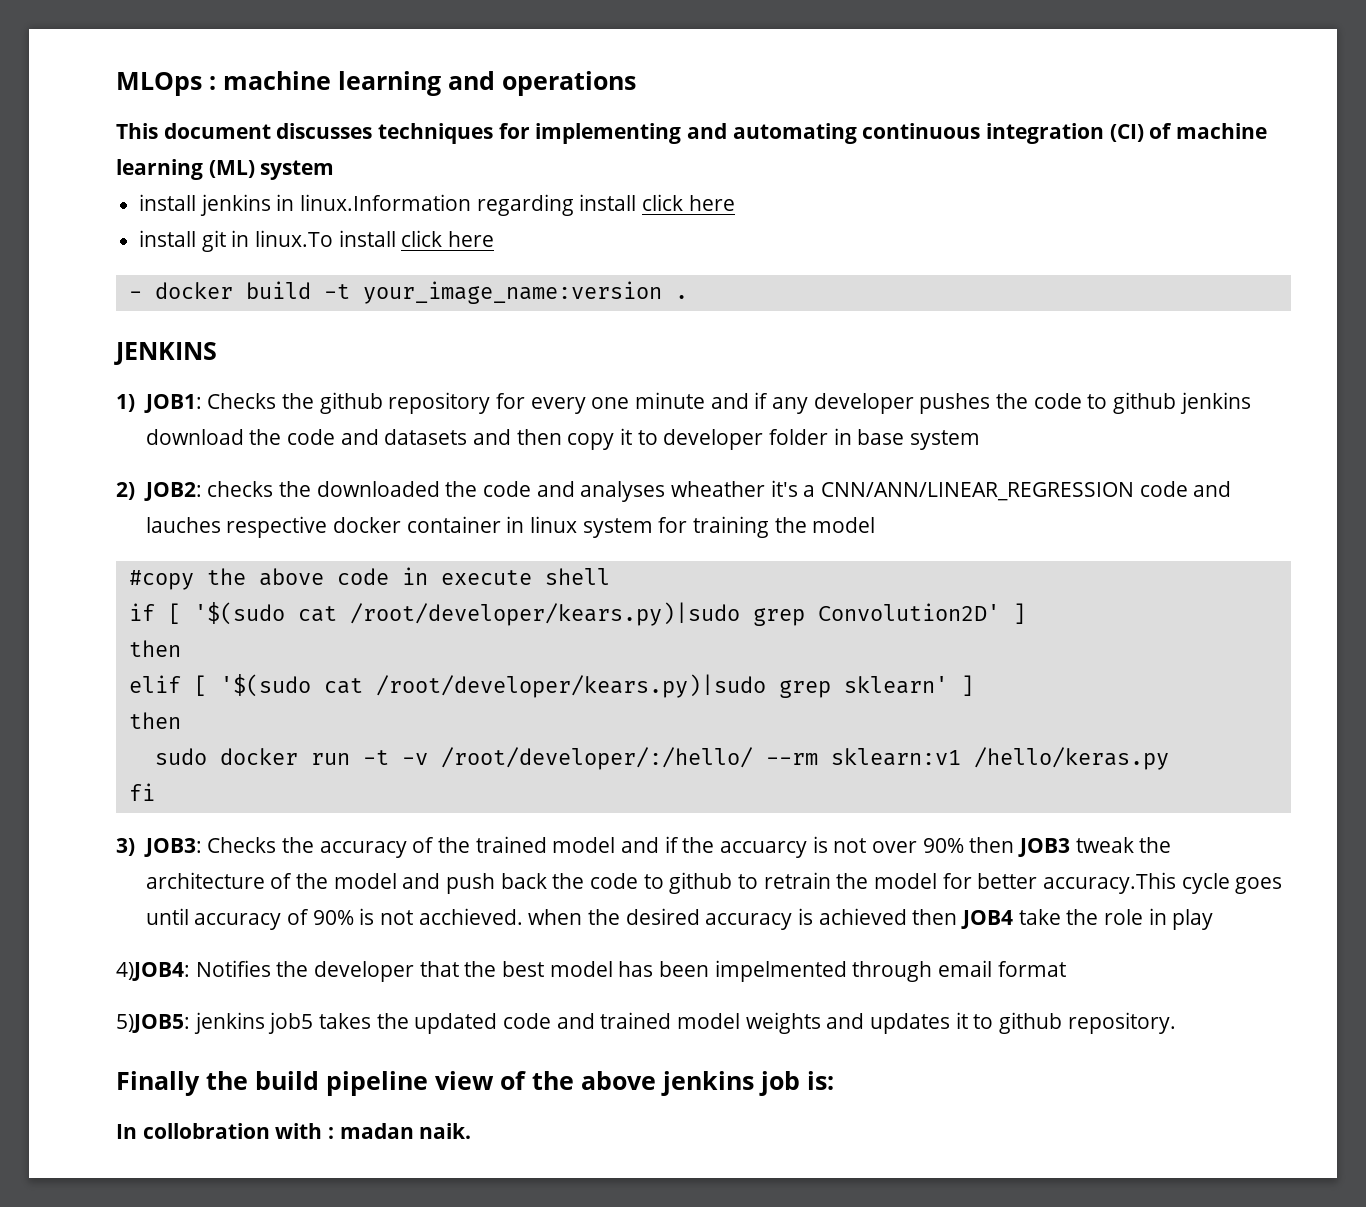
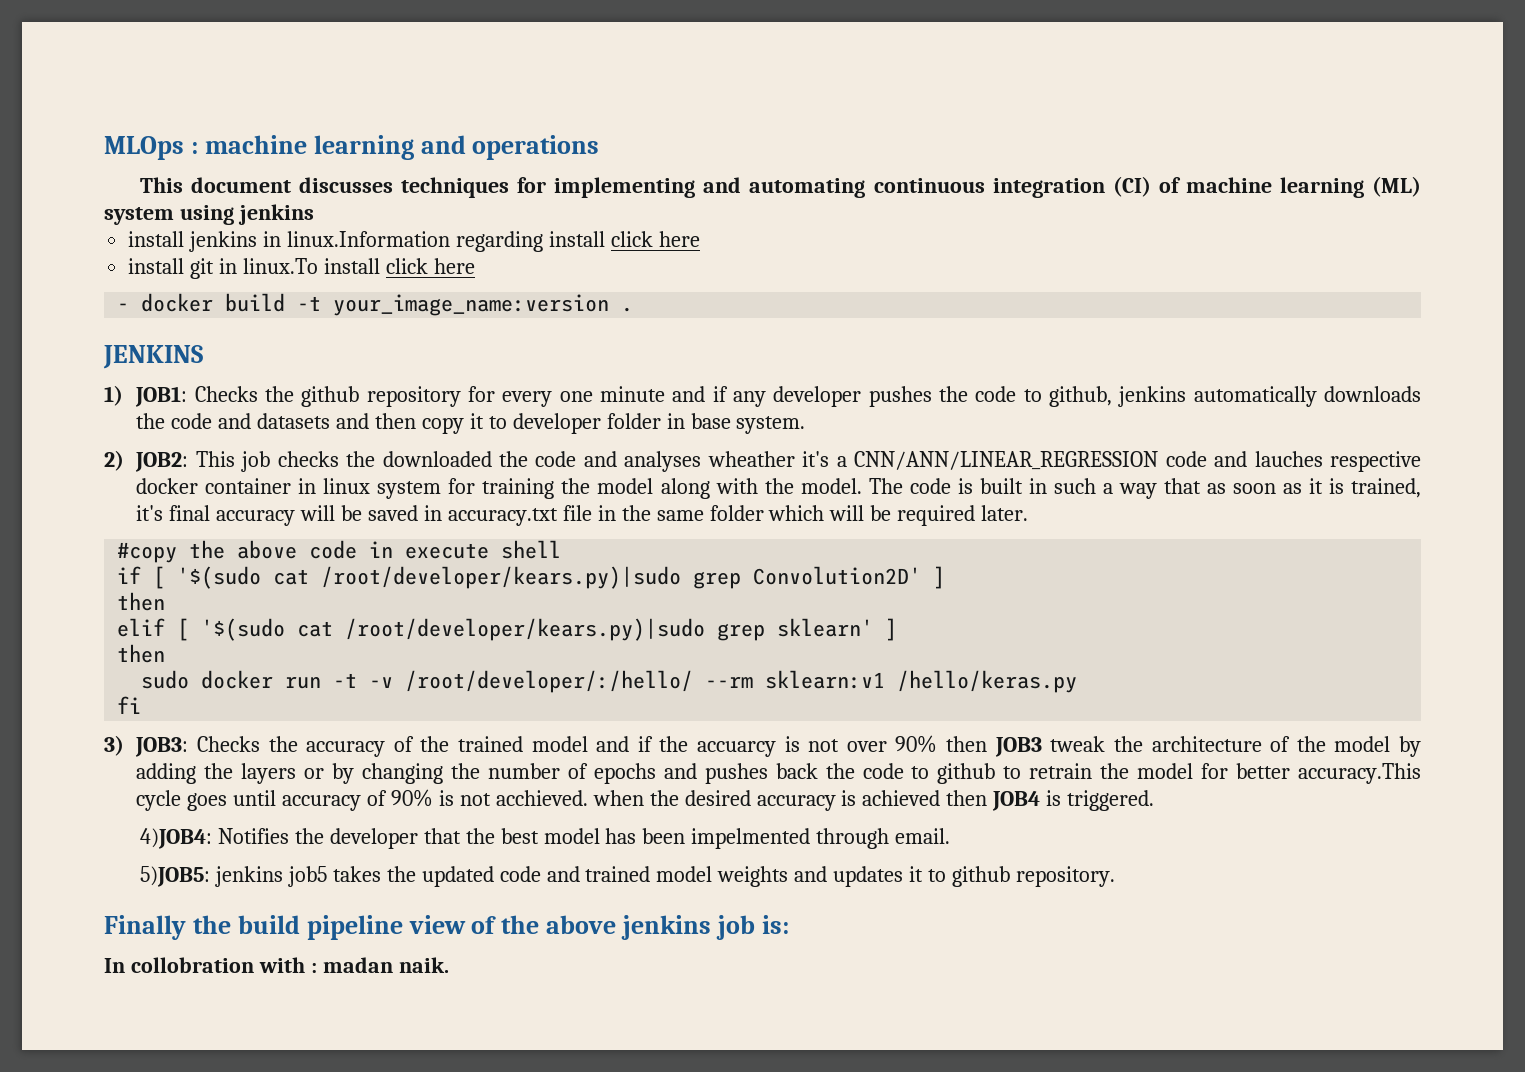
- This document discusses techniques for implementing and automating continuous integration (CI) of machine learning (ML) system
+ This document discusses techniques for implementing and automating continuous integration (CI) of machine learning (ML) system using jenkins
- 1) JOB1: Checks the github repository for every one minute and if any developer pushes the code to github jenkins download the code and datasets and then copy it to developer folder in base system
+ 1) JOB1: Checks the github repository for every one minute and if any developer pushes the code to github, jenkins automatically downloads the code and datasets and then copy it to developer folder in base system.
- 2) JOB2: checks the downloaded the code and analyses wheather it's a CNN/ANN/LINEAR_REGRESSION code and lauches respective docker container in linux system for training the model
+ 2) JOB2: This job checks the downloaded the code and analyses wheather it's a CNN/ANN/LINEAR_REGRESSION code and lauches respective docker container in linux system for training the model along with the model. The code is built in such a way that as soon as it is trained, it's final accuracy will be saved in accuracy.txt file in the same folder which will be required later.
- 3) JOB3: Checks the accuracy of the trained model and if the accuarcy is not over 90% then JOB3 tweak the architecture of the model and push back the code to github to retrain the model for better accuracy.This cycle goes until accuracy of 90% is not acchieved. when the desired accuracy is achieved then JOB4 take the role in play
+ 3) JOB3: Checks the accuracy of the trained model and if the accuarcy is not over 90% then JOB3 tweak the architecture of the model by adding the layers or by changing the number of epochs and pushes back the code to github to retrain the model for better accuracy.This cycle goes until accuracy of 90% is not acchieved. when the desired accuracy is achieved then JOB4 is triggered.
- 4)JOB4: Notifies the developer that the best model has been impelmented through email format
+ 4)JOB4: Notifies the developer that the best model has been impelmented through email.

